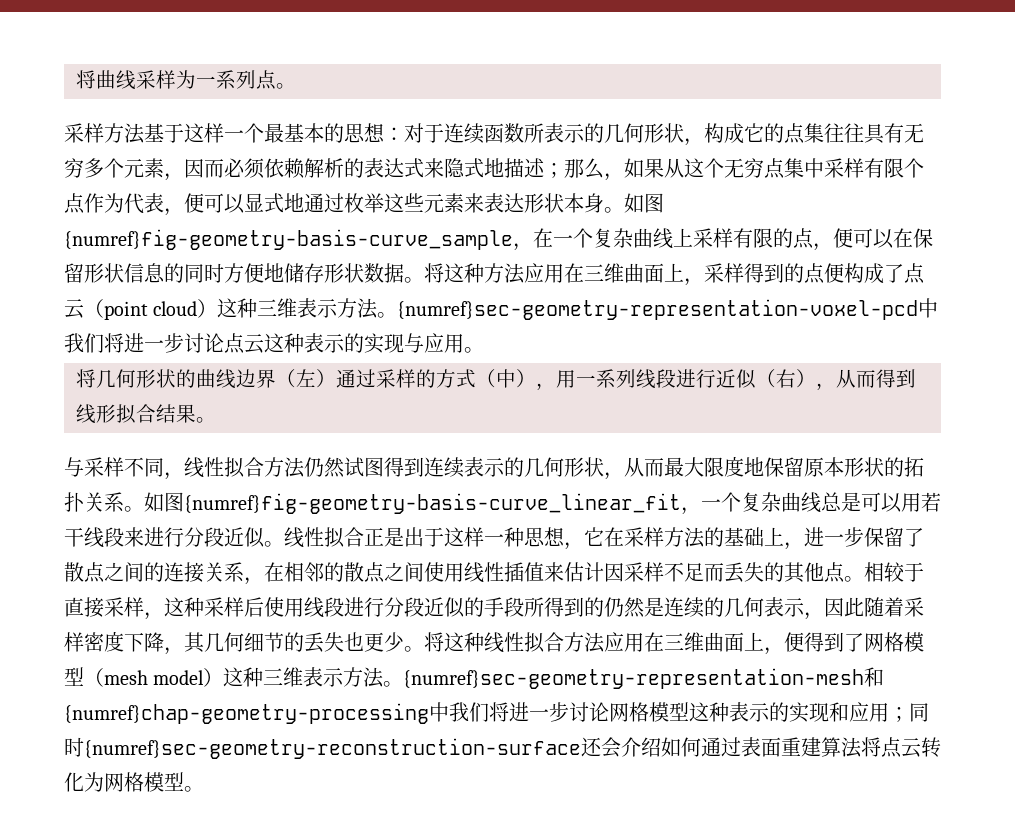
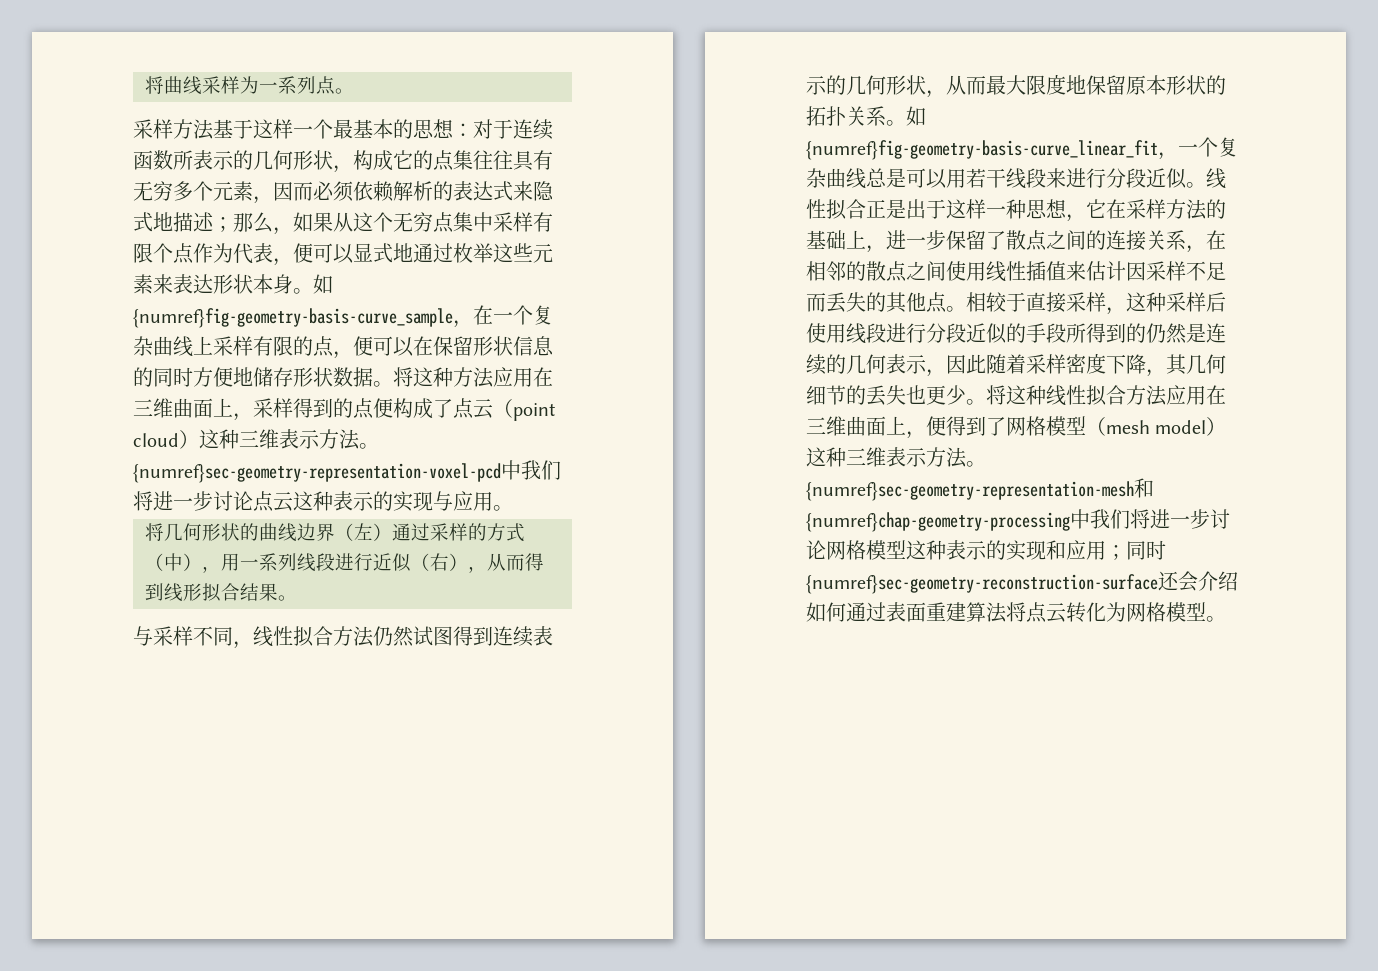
- 如图{numref}fig-geometry-basis-curve_sample，在一个复杂曲线上采样有限的点，便可以在保留形状信息的同时方便地储存形状数据。
+ 如{numref}fig-geometry-basis-curve_sample，在一个复杂曲线上采样有限的点，便可以在保留形状信息的同时方便地储存形状数据。
- 如图{numref}fig-geometry-basis-curve_linear_fit，一个复杂曲线总是可以用若干线段来进行分段近似。
+ 如{numref}fig-geometry-basis-curve_linear_fit，一个复杂曲线总是可以用若干线段来进行分段近似。

